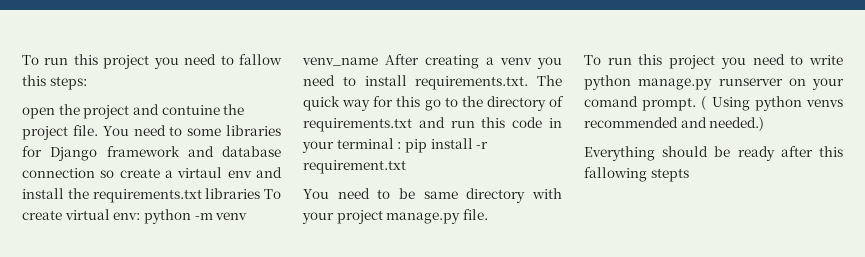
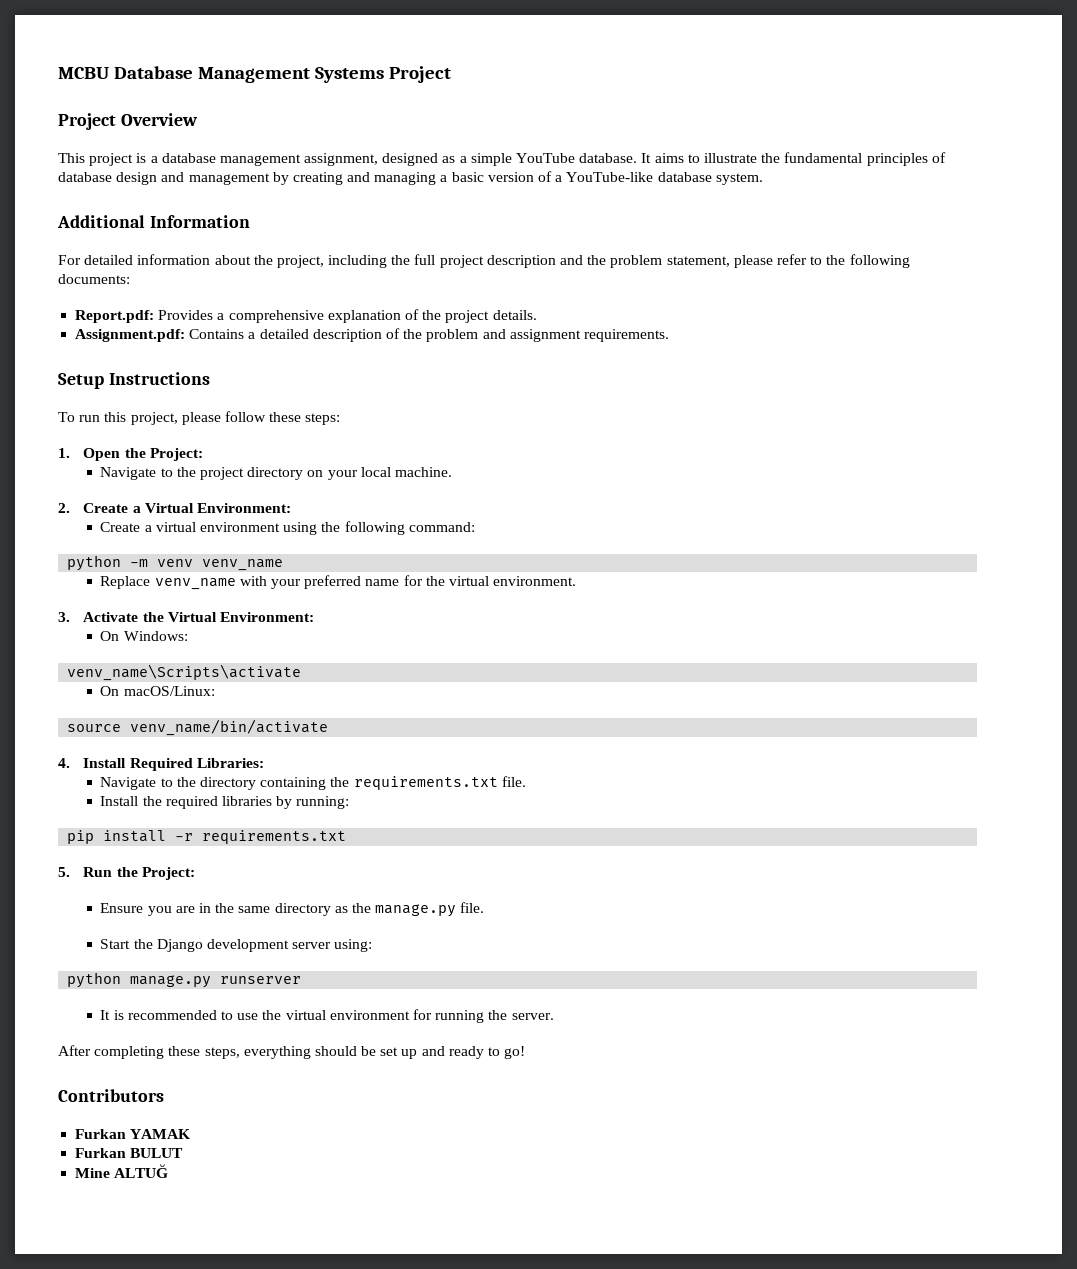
- To run this project you need to fallow this steps:
- open the project and contuine the project file. You need to some libraries for Django framework and database connection so create a virtaul env and install the requirements.txt libraries To create virtual env: python -m venv venv_name After creating a venv you need to install requirements.txt. The quick way for this go to the directory of requirements.txt and run this code in your terminal : pip install -r requirement.txt
- You need to be same directory with your project manage.py file.
- To run this project you need to write python manage.py runserver on your comand prompt. ( Using python venvs recommended and needed.)
- Everything should be ready after this fallowing stepts
+ MCBU Database Management Systems Project
+ Project Overview
+ This project is a database management assignment, designed as a simple YouTube database. It aims to illustrate the fundamental principles of database design and management by creating and managing a basic version of a YouTube-like database system.
+ Additional Information
+ For detailed information about the project, including the full project description and the problem statement, please refer to the following documents:
+ Report.pdf: Provides a comprehensive explanation of the project details.
+ Assignment.pdf: Contains a detailed description of the problem and assignment requirements.
+ Setup Instructions
+ To run this project, please follow these steps:
+ 1. Open the Project:
+ Navigate to the project directory on your local machine.
+ 2. Create a Virtual Environment:
+ Create a virtual environment using the following command:
+ python -m venv venv_name
+ Replace venv_name with your preferred name for the virtual environment.
+ 3. Activate the Virtual Environment:
+ On Windows:
+ venv_name\Scripts\activate
+ On macOS/Linux:
+ source venv_name/bin/activate
+ 4. Install Required Libraries:
+ Navigate to the directory containing the requirements.txt file.
+ Install the required libraries by running:
+ pip install -r requirements.txt
+ 5. Run the Project:
+ Ensure you are in the same directory as the manage.py file.
+ Start the Django development server using:
+ python manage.py runserver
+ It is recommended to use the virtual environment for running the server.
+ After completing these steps, everything should be set up and ready to go!
+ Contributors
+ Furkan YAMAK
+ Furkan BULUT
+ Mine ALTUĞ

